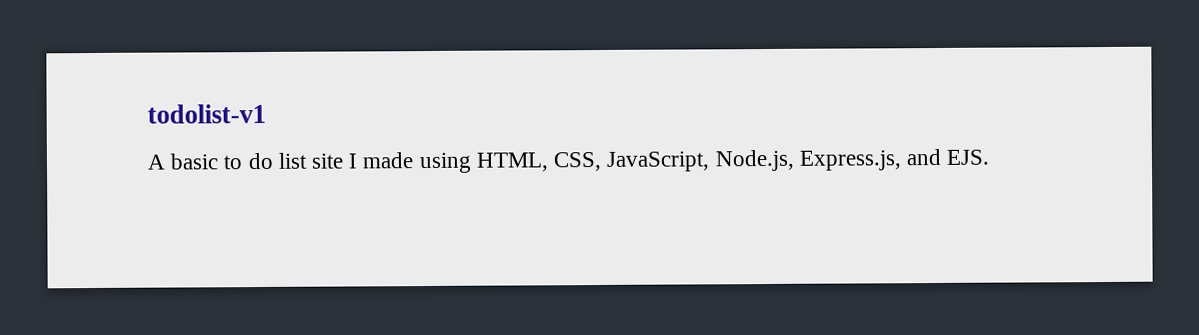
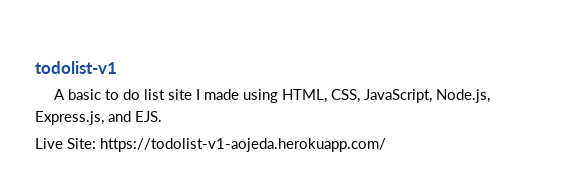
+ Live Site: https://todolist-v1-aojeda.herokuapp.com/

